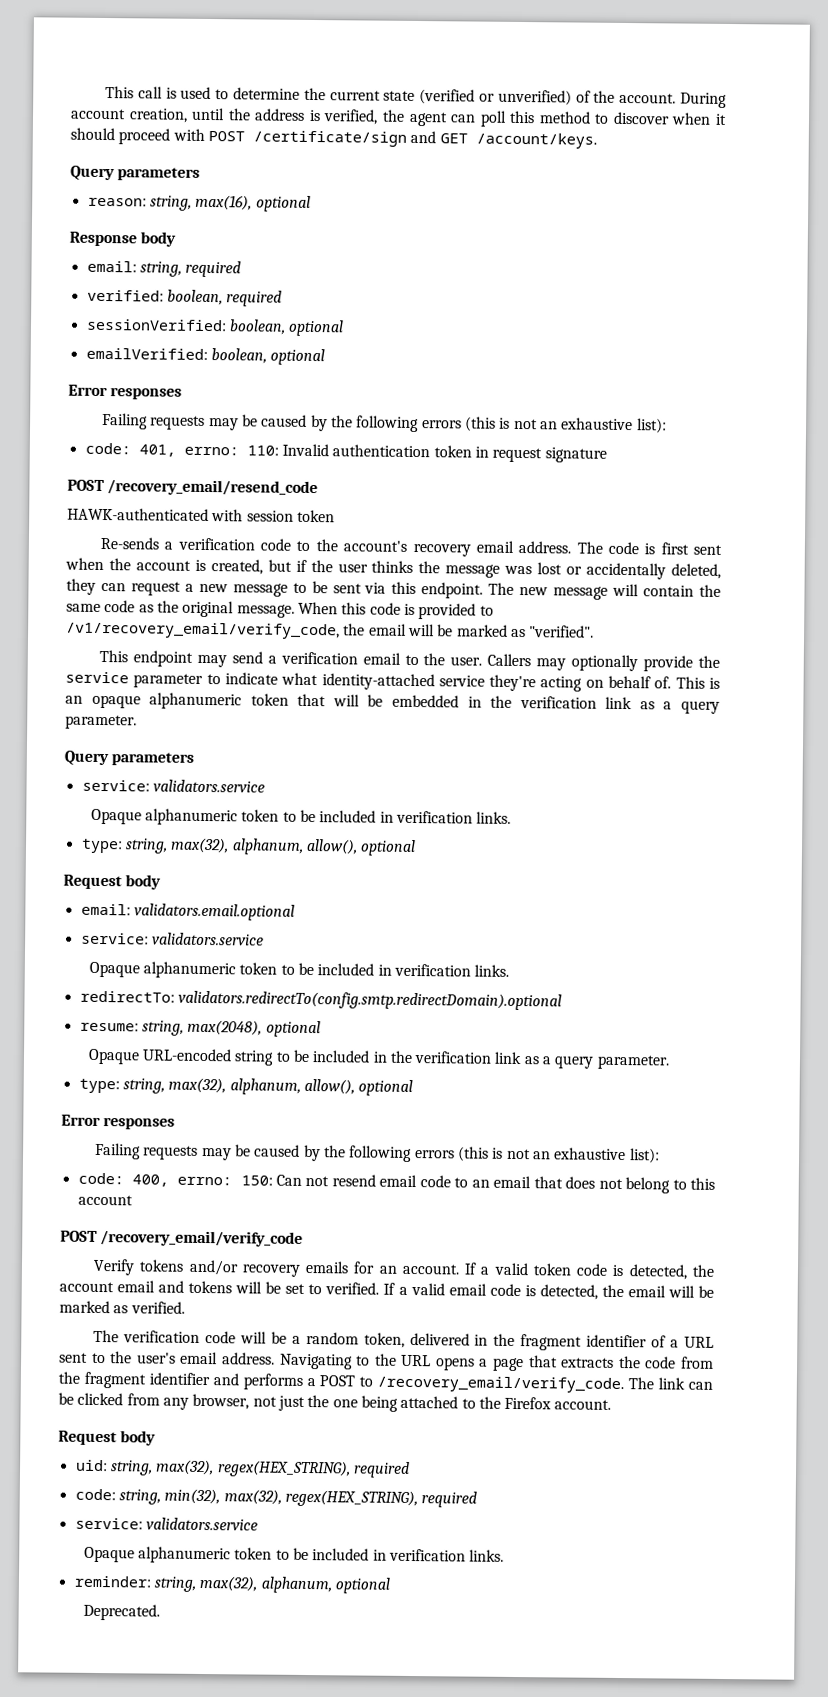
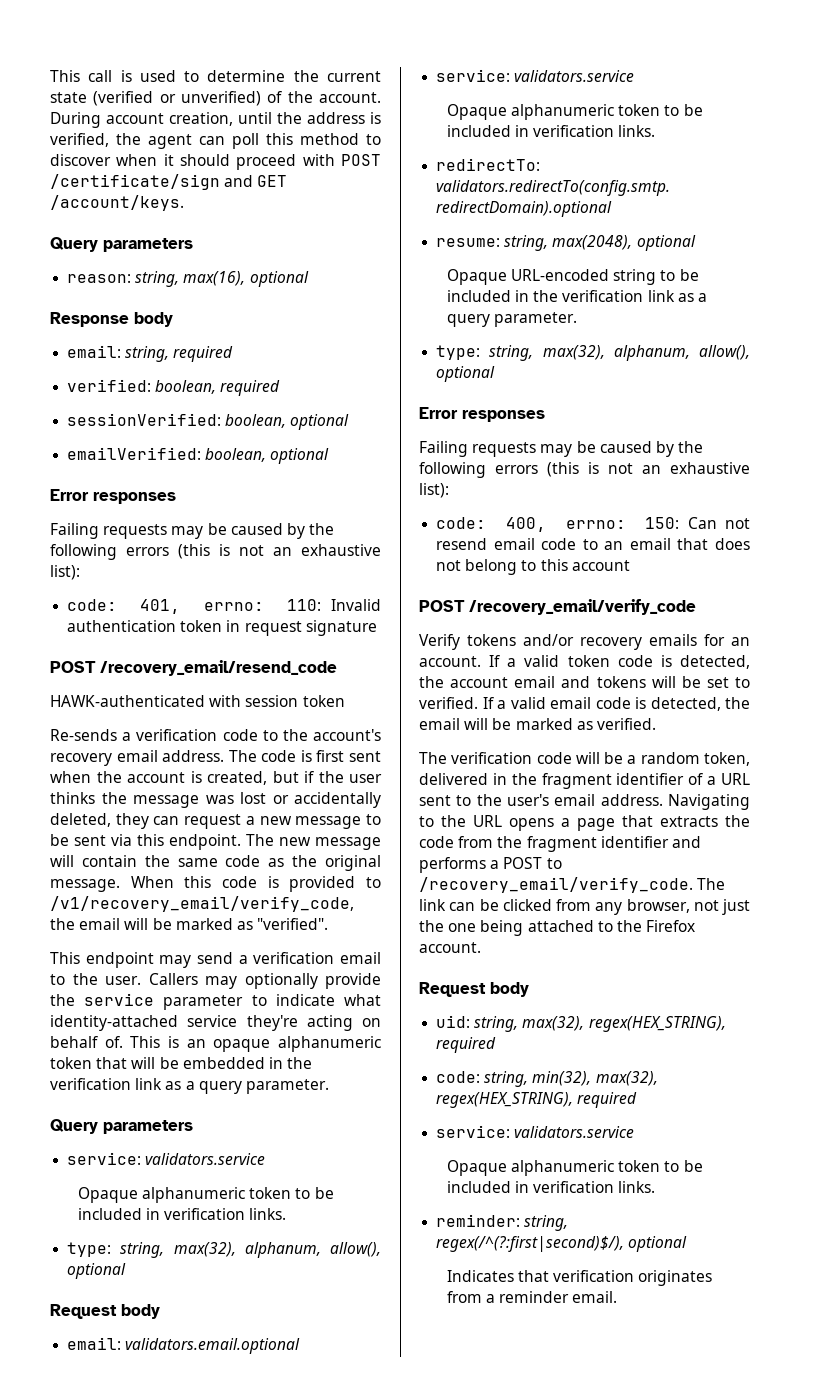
- reminder: string, max(32), alphanum, optional
- Deprecated.
+ reminder: string, regex(/^(?:first|second)$/), optional
+ Indicates that verification originates from a reminder email.

